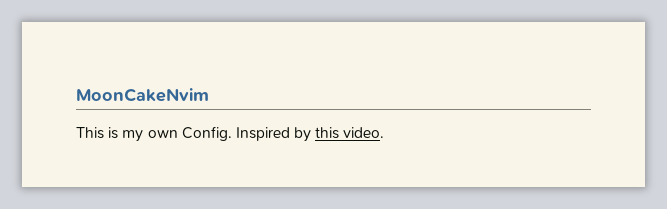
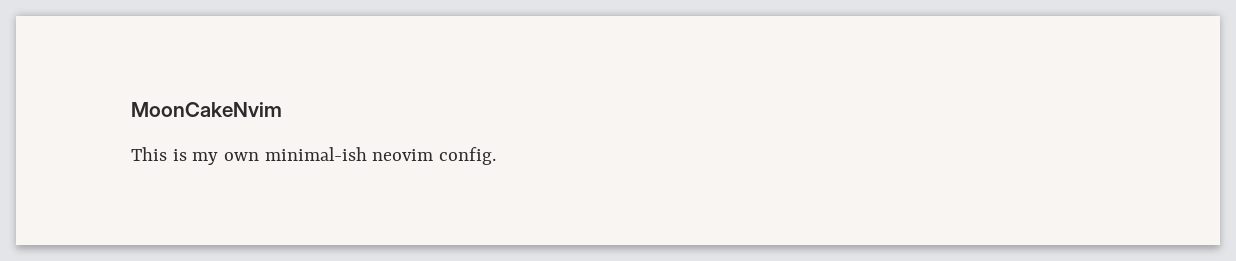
- This is my own Config. Inspired by this video.
+ This is my own minimal-ish neovim config.

